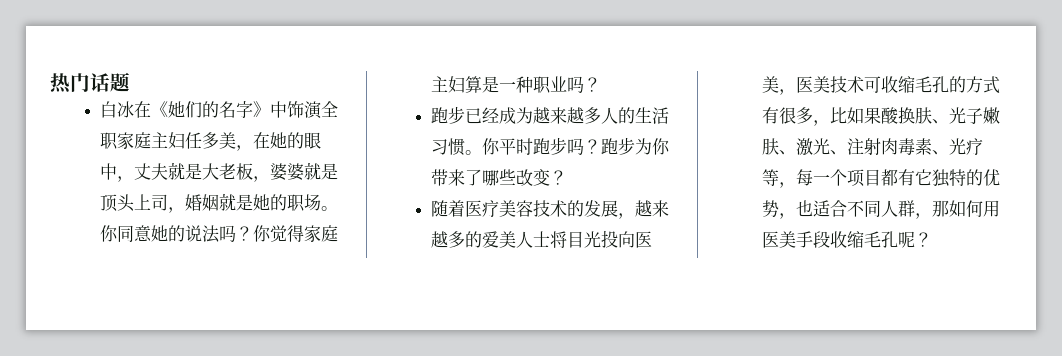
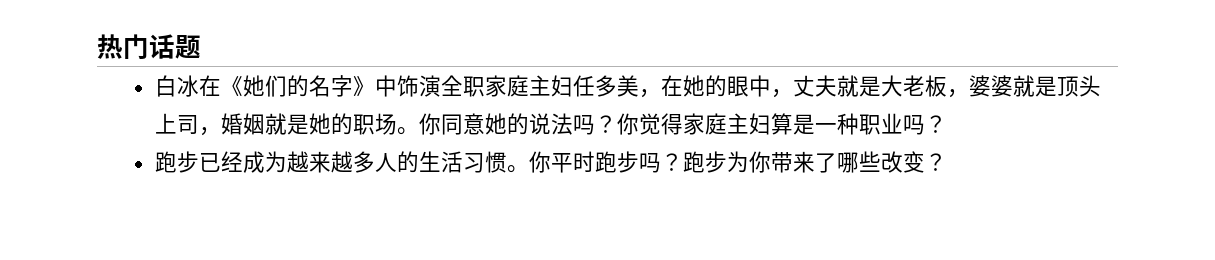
- 随着医疗美容技术的发展，越来越多的爱美人士将目光投向医美，医美技术可收缩毛孔的方式有很多，比如果酸换肤、光子嫩肤、激光、注射肉毒素、光疗等，每一个项目都有它独特的优势，也适合不同人群，那如何用医美手段收缩毛孔呢？

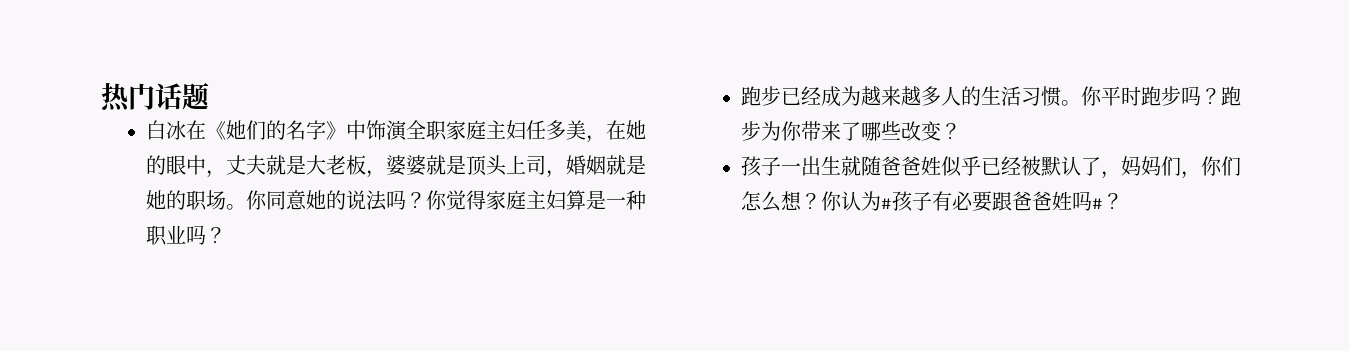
+ 孩子一出生就随爸爸姓似乎已经被默认了，妈妈们，你们怎么想？你认为#孩子有必要跟爸爸姓吗#？

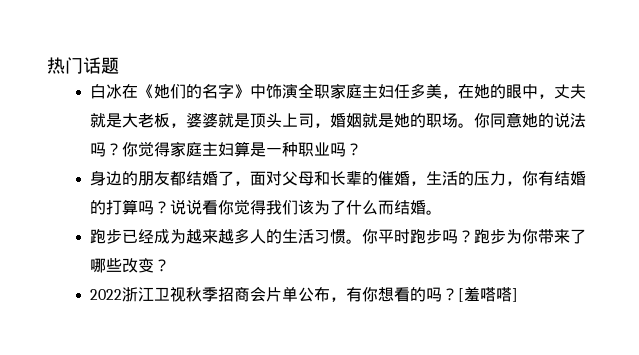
+ 身边的朋友都结婚了，面对父母和长辈的催婚，生活的压力，你有结婚的打算吗？说说看你觉得我们该为了什么而结婚。
- 孩子一出生就随爸爸姓似乎已经被默认了，妈妈们，你们怎么想？你认为#孩子有必要跟爸爸姓吗#？
+ 2022浙江卫视秋季招商会片单公布，有你想看的吗？[羞嗒嗒]

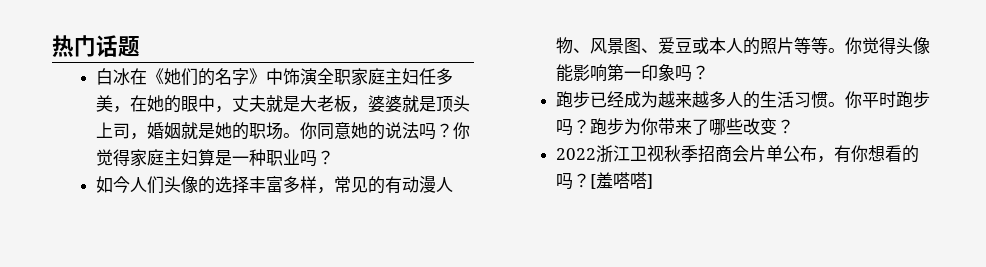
- 身边的朋友都结婚了，面对父母和长辈的催婚，生活的压力，你有结婚的打算吗？说说看你觉得我们该为了什么而结婚。
+ 如今人们头像的选择丰富多样，常见的有动漫人物、风景图、爱豆或本人的照片等等。你觉得头像能影响第一印象吗？

